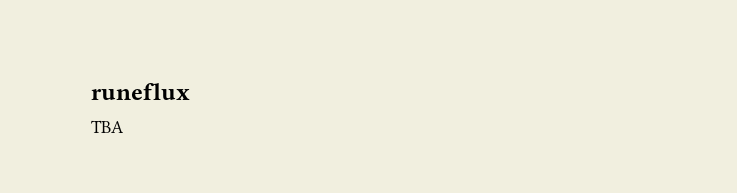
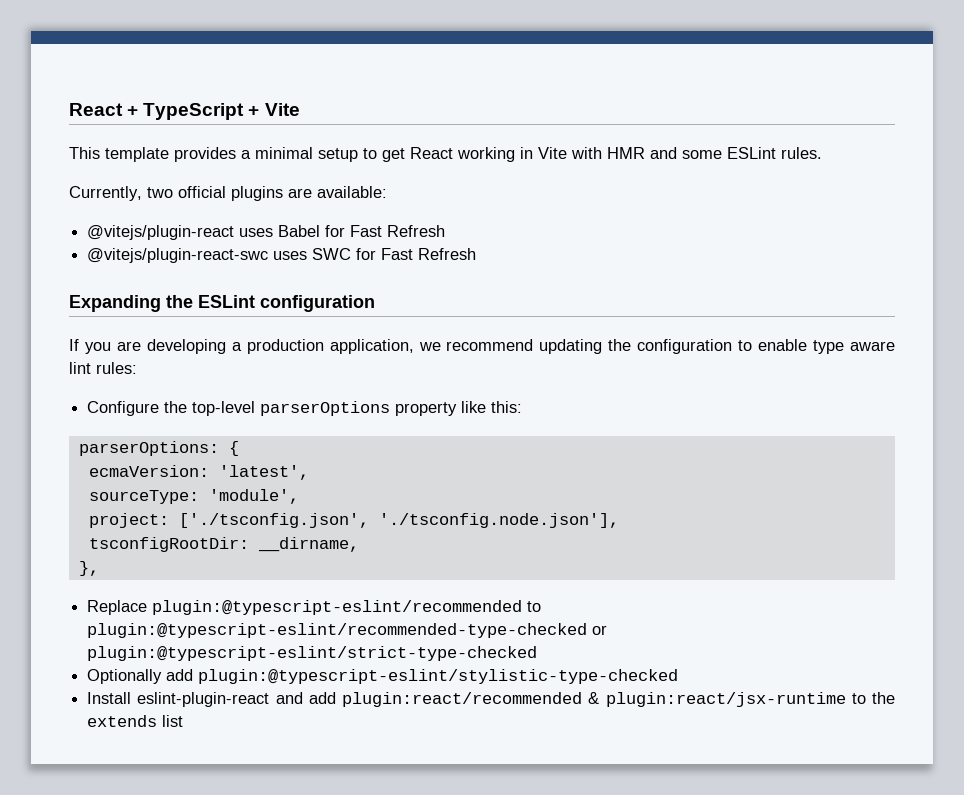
- runeflux
- TBA
+ React + TypeScript + Vite
+ This template provides a minimal setup to get React working in Vite with HMR and some ESLint rules.
+ Currently, two official plugins are available:
+ @vitejs/plugin-react uses Babel for Fast Refresh
+ @vitejs/plugin-react-swc uses SWC for Fast Refresh
+ Expanding the ESLint configuration
+ If you are developing a production application, we recommend updating the configuration to enable type aware lint rules:
+ Configure the top-level parserOptions property like this:
+ parserOptions: {
+ ecmaVersion: 'latest',
+ sourceType: 'module',
+ project: ['./tsconfig.json', './tsconfig.node.json'],
+ tsconfigRootDir: __dirname,
+ },
+ Replace plugin:@typescript-eslint/recommended to plugin:@typescript-eslint/recommended-type-checked or plugin:@typescript-eslint/strict-type-checked
+ Optionally add plugin:@typescript-eslint/stylistic-type-checked
+ Install eslint-plugin-react and add plugin:react/recommended & plugin:react/jsx-runtime to the extends list

